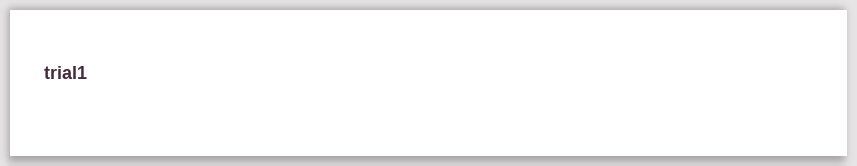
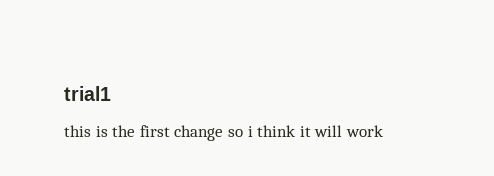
+ this is the first change so i think it will work

